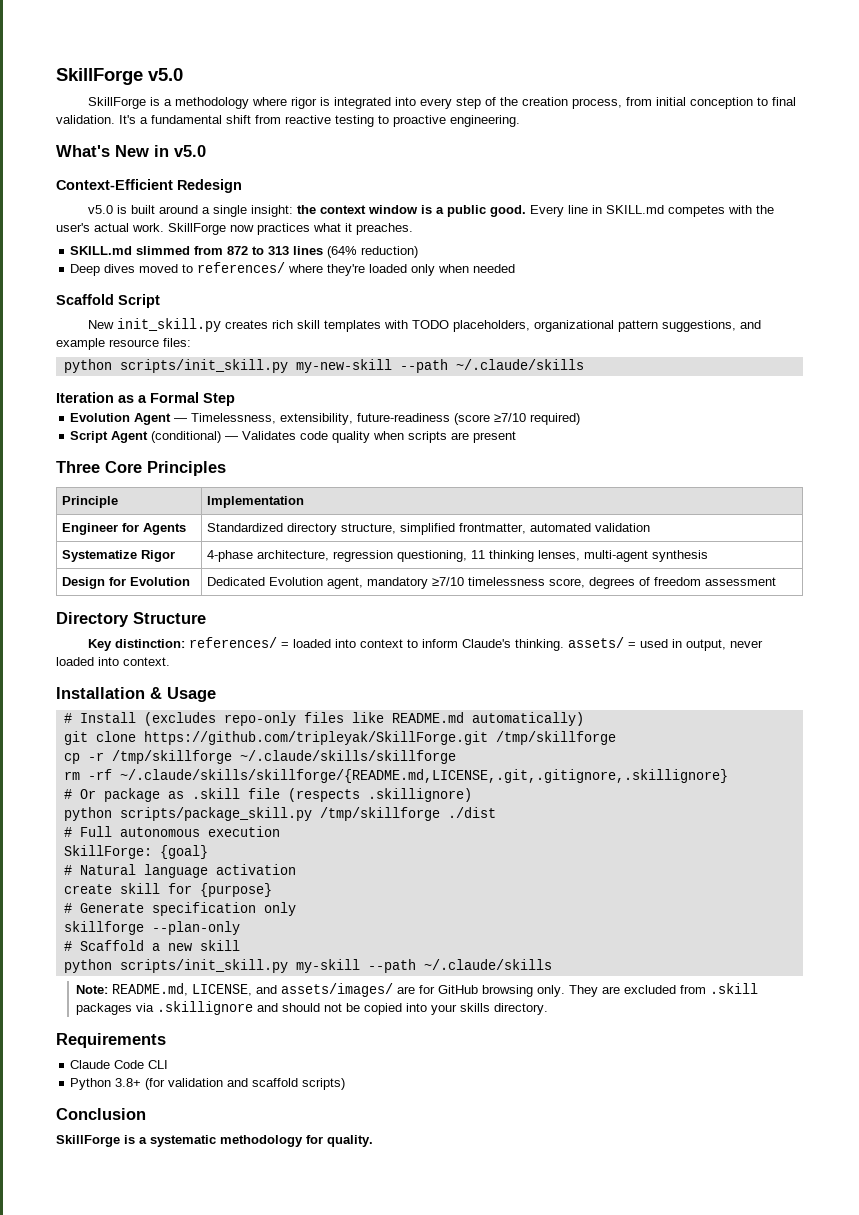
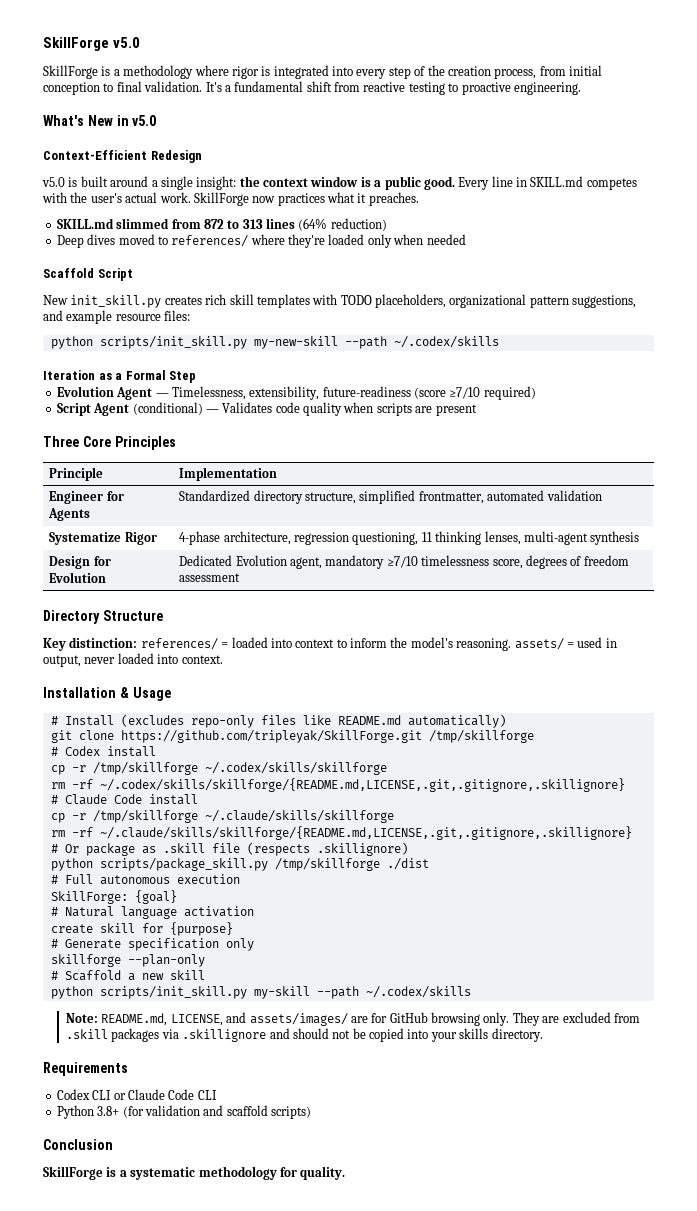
- python scripts/init_skill.py my-new-skill --path ~/.claude/skills
+ python scripts/init_skill.py my-new-skill --path ~/.codex/skills
- Key distinction: references/ = loaded into context to inform Claude's thinking. assets/ = used in output, never loaded into context.
+ Key distinction: references/ = loaded into context to inform the model's reasoning. assets/ = used in output, never loaded into context.
+ # Codex install
+ cp -r /tmp/skillforge ~/.codex/skills/skillforge
+ rm -rf ~/.codex/skills/skillforge/{README.md,LICENSE,.git,.gitignore,.skillignore}
+ # Claude Code install
- python scripts/init_skill.py my-skill --path ~/.claude/skills
+ python scripts/init_skill.py my-skill --path ~/.codex/skills
- Claude Code CLI
+ Codex CLI or Claude Code CLI

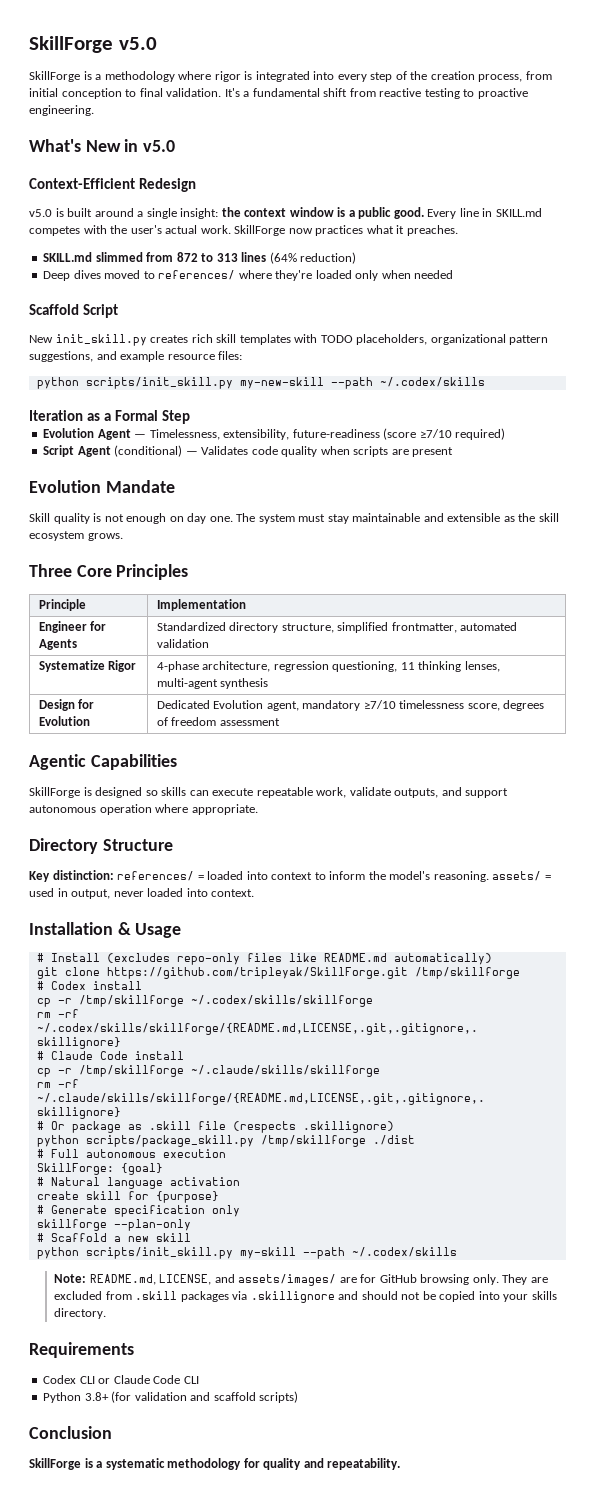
+ Evolution Mandate
+ Skill quality is not enough on day one. The system must stay maintainable and extensible as the skill ecosystem grows.
+ Agentic Capabilities
+ SkillForge is designed so skills can execute repeatable work, validate outputs, and support autonomous operation where appropriate.
- SkillForge is a systematic methodology for quality.
+ SkillForge is a systematic methodology for quality and repeatability.

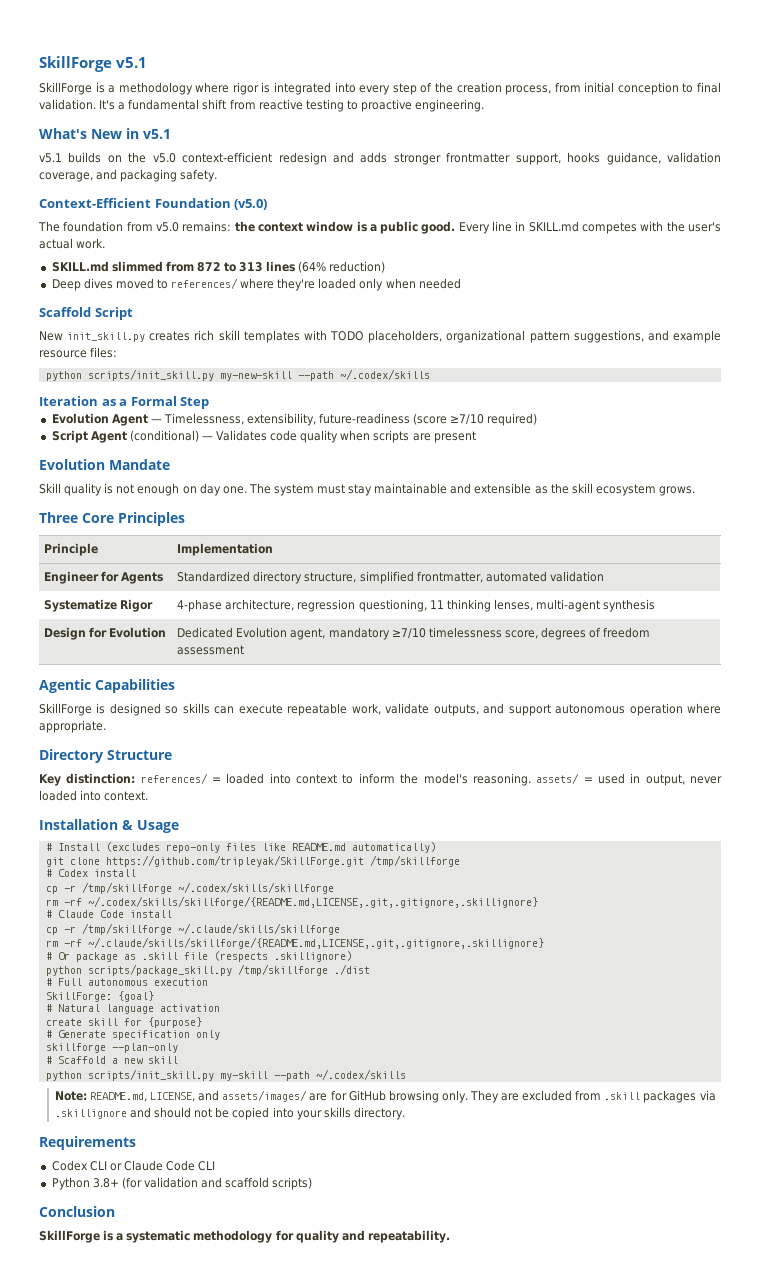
- SkillForge v5.0
+ SkillForge v5.1
- What's New in v5.0
- Context-Efficient Redesign
- v5.0 is built around a single insight: the context window is a public good.
+ What's New in v5.1
+ v5.1 builds on the v5.0 context-efficient redesign and adds stronger frontmatter support, hooks guidance, validation coverage, and packaging safety.
+ Context-Efficient Foundation (v5.0)
+ The foundation from v5.0 remains: the context window is a public good.
- SkillForge now practices what it preaches.

